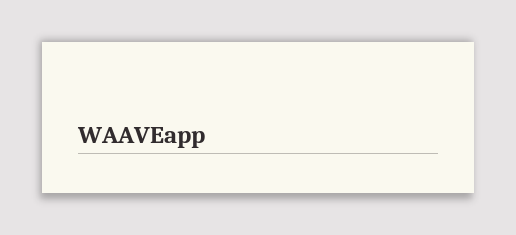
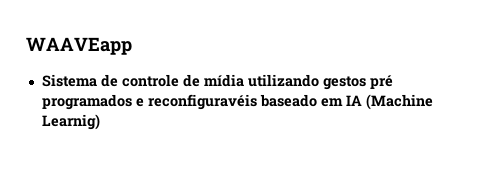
+ Sistema de controle de mídia utilizando gestos pré programados e reconfiguravéis baseado em IA (Machine Learnig)

